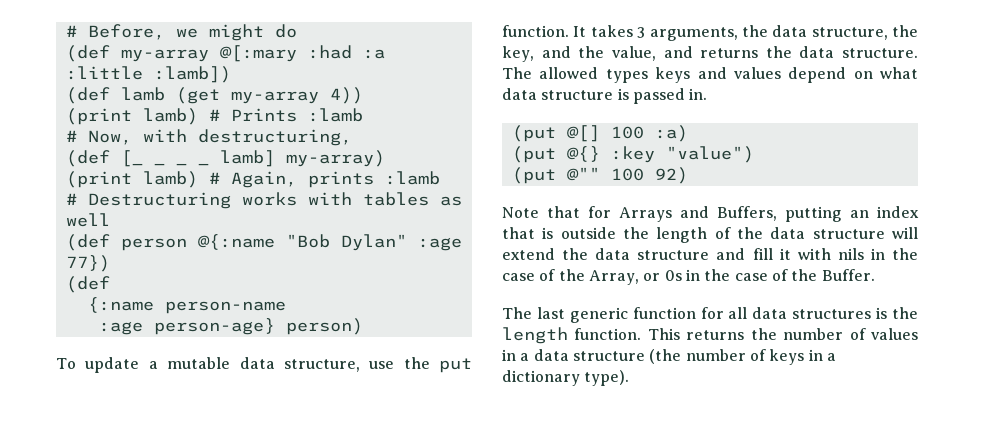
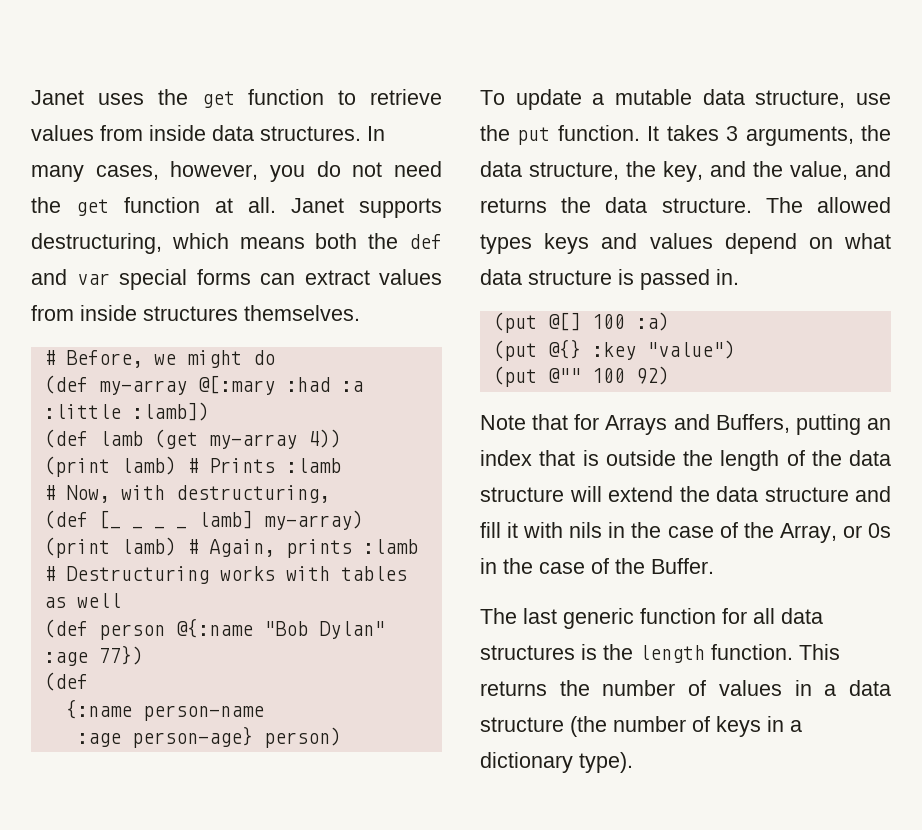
+ Janet uses the get function to retrieve values from inside data structures. In many cases, however, you do not need the get function at all. Janet supports destructuring, which means both the def and var special forms can extract values from inside structures themselves.

